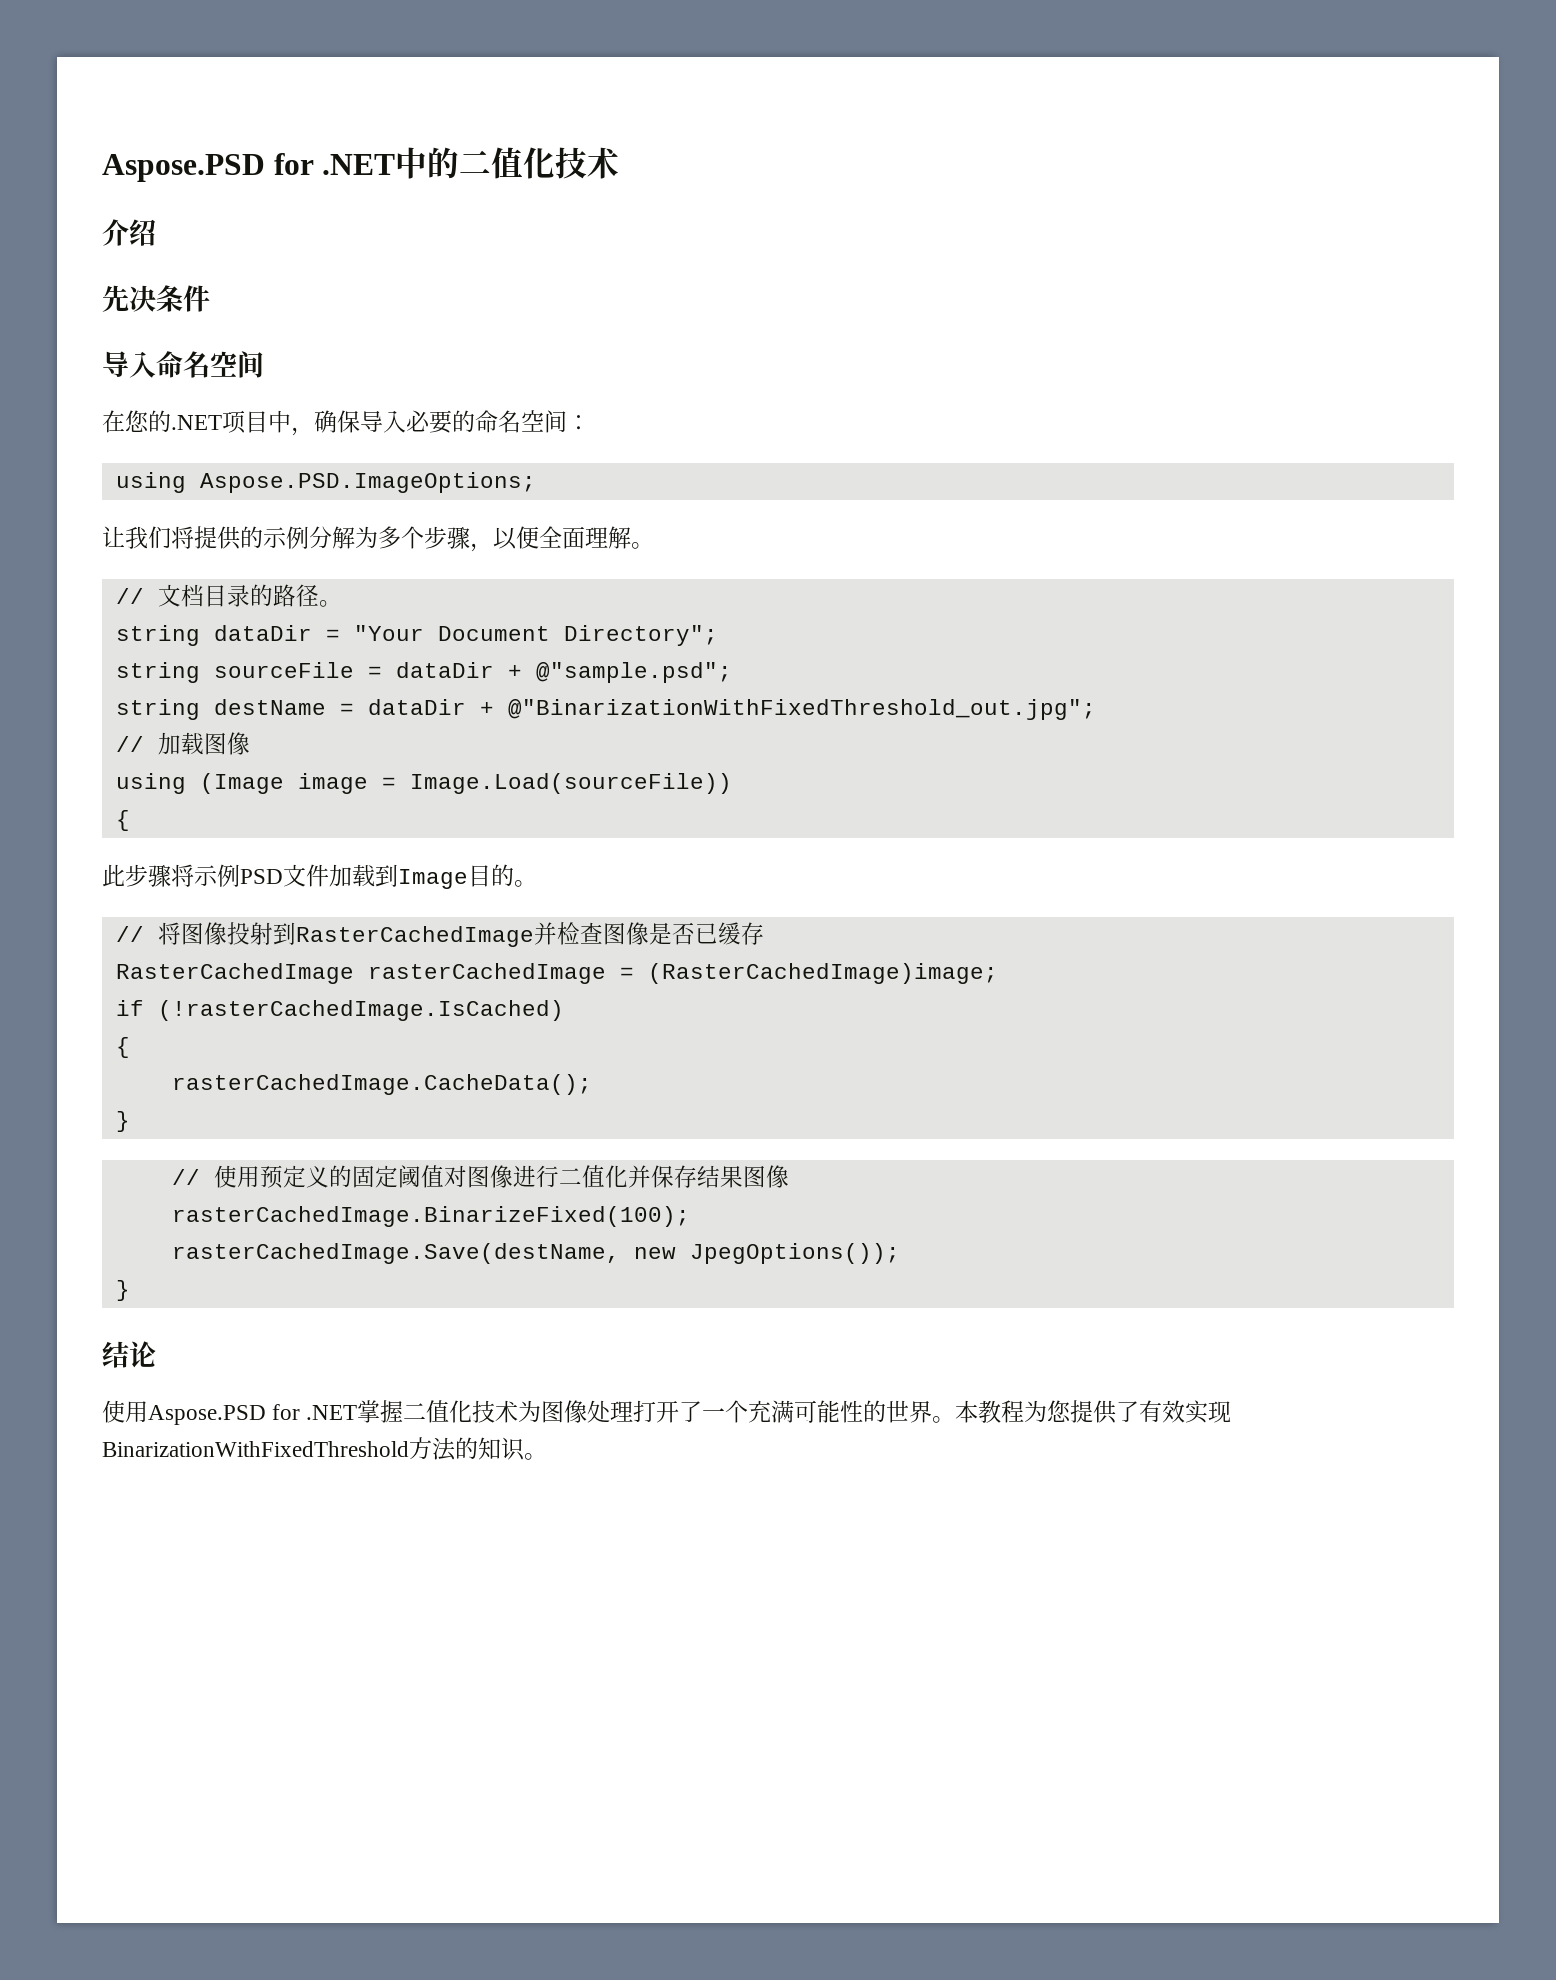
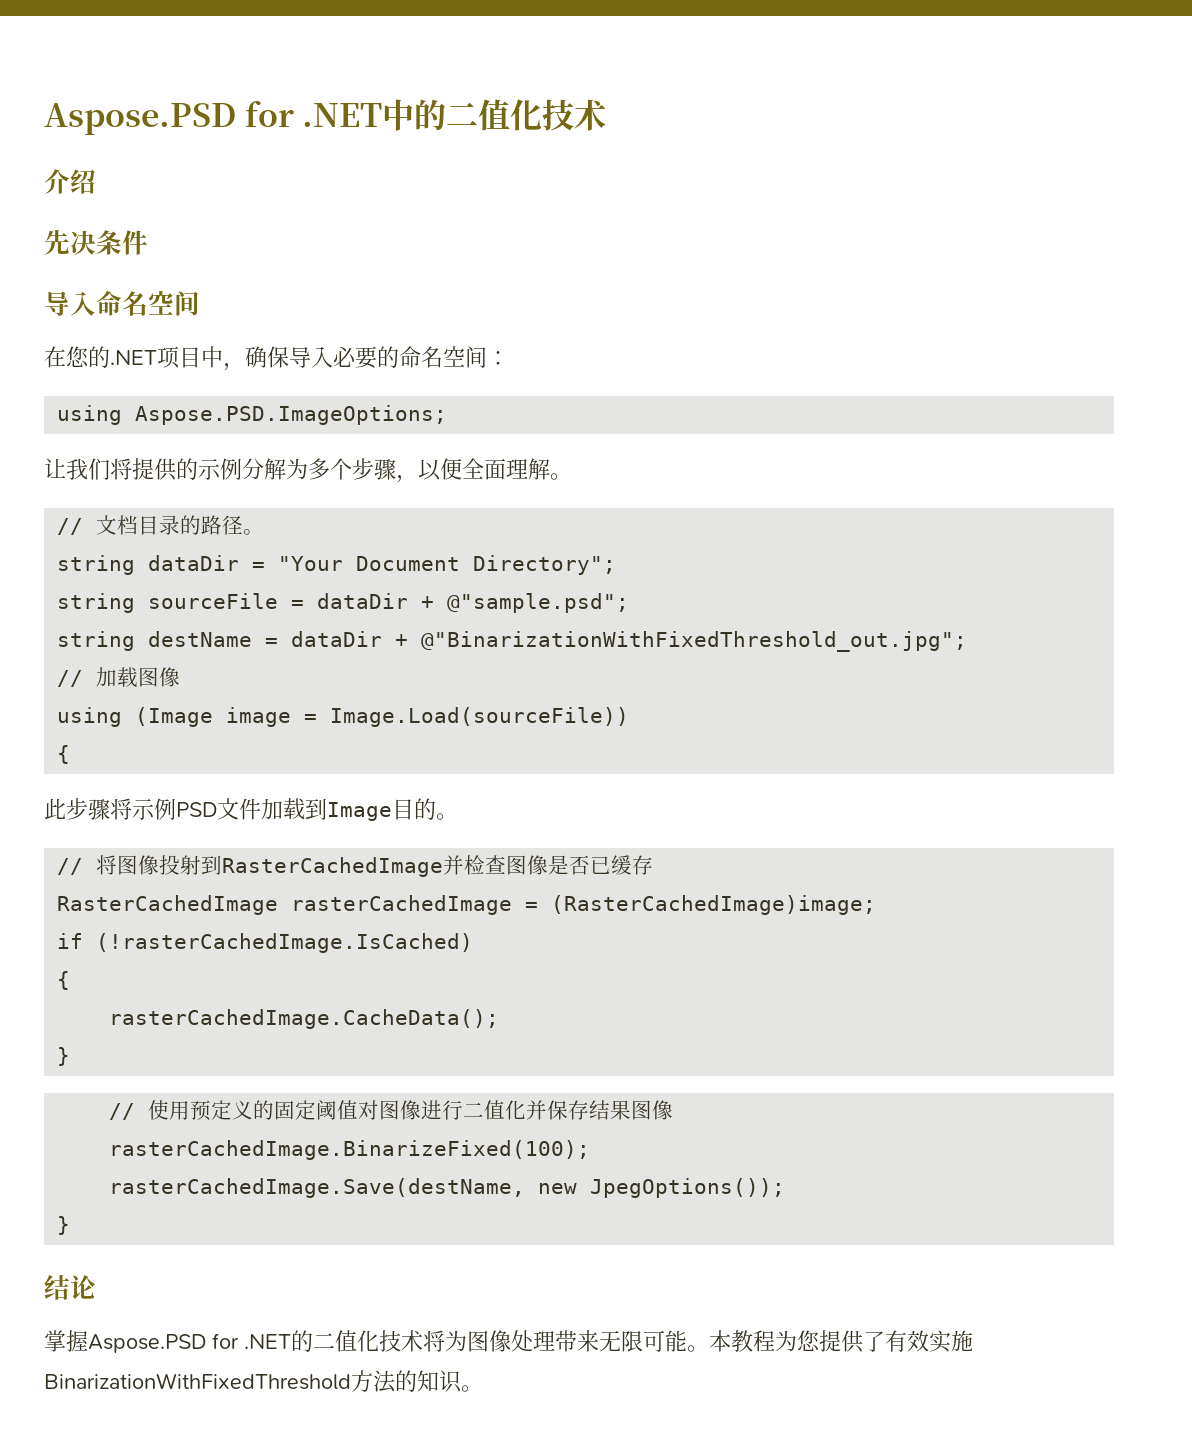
- 使用Aspose.PSD for .NET掌握二值化技术为图像处理打开了一个充满可能性的世界。
+ 掌握Aspose.PSD for .NET的二值化技术将为图像处理带来无限可能。
- 本教程为您提供了有效实现BinarizationWithFixedThreshold方法的知识。
+ 本教程为您提供了有效实施BinarizationWithFixedThreshold方法的知识。

